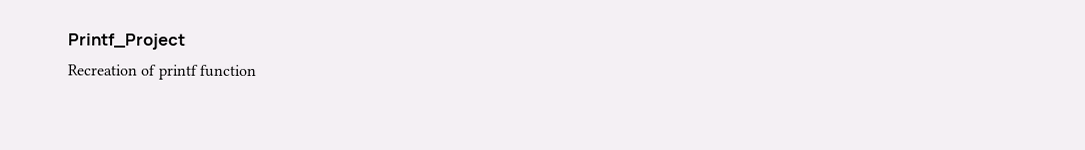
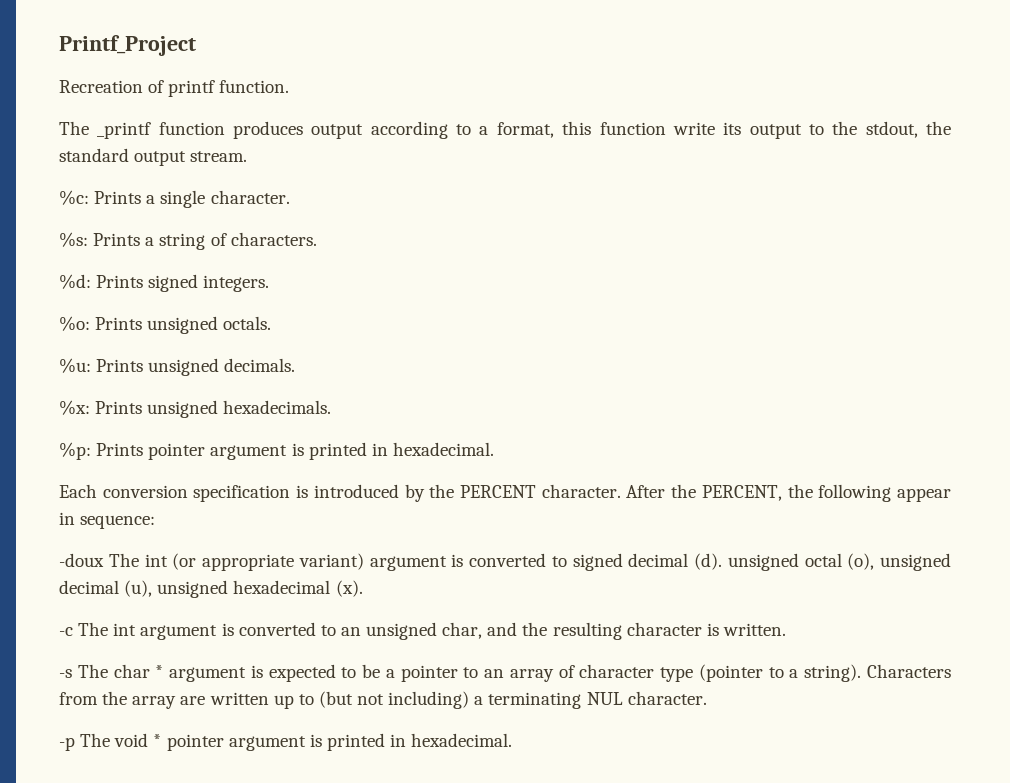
- Recreation of printf function
+ Recreation of printf function.
+ The _printf function produces output according to a format, this function write its output to the stdout, the standard output stream.
+ %c: Prints a single character.
+ %s: Prints a string of characters.
+ %d: Prints signed integers.
+ %o: Prints unsigned octals.
+ %u: Prints unsigned decimals.
+ %x: Prints unsigned hexadecimals.
+ %p: Prints pointer argument is printed in hexadecimal.
+ Each conversion specification is introduced by the PERCENT character. After the PERCENT, the following appear in sequence:
+ -doux The int (or appropriate variant) argument is converted to signed decimal (d). unsigned octal (o), unsigned decimal (u), unsigned hexadecimal (x).
+ -c The int argument is converted to an unsigned char, and the resulting character is written.
+ -s The char * argument is expected to be a pointer to an array of character type (pointer to a string). Characters from the array are written up to (but not including) a terminating NUL character.
+ -p The void * pointer argument is printed in hexadecimal.

